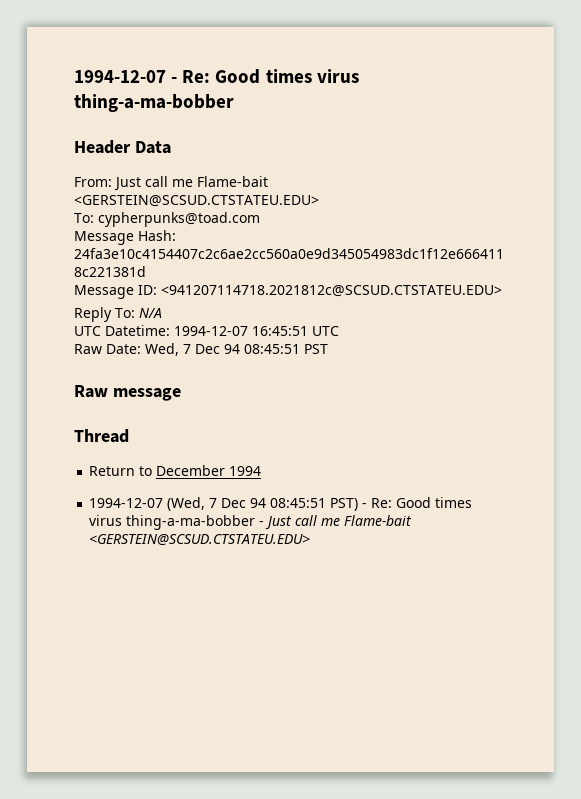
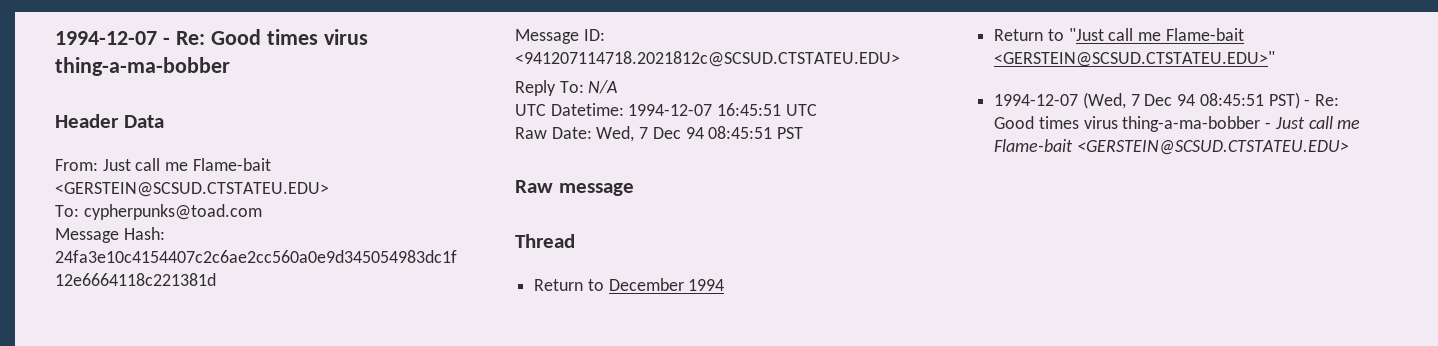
+ Return to "Just call me Flame-bait <GERSTEIN@SCSUD.CTSTATEU.EDU>"

